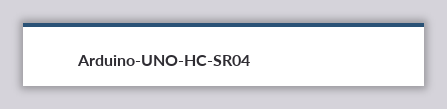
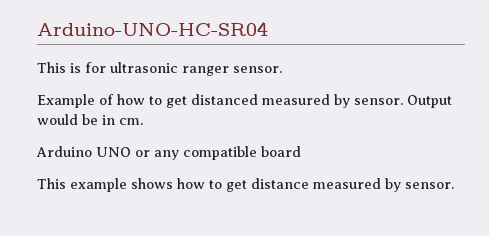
+ This is for ultrasonic ranger sensor.
+ Example of how to get distanced measured by sensor. Output would be in cm.
+ Arduino UNO or any compatible board
+ This example shows how to get distance measured by sensor.

